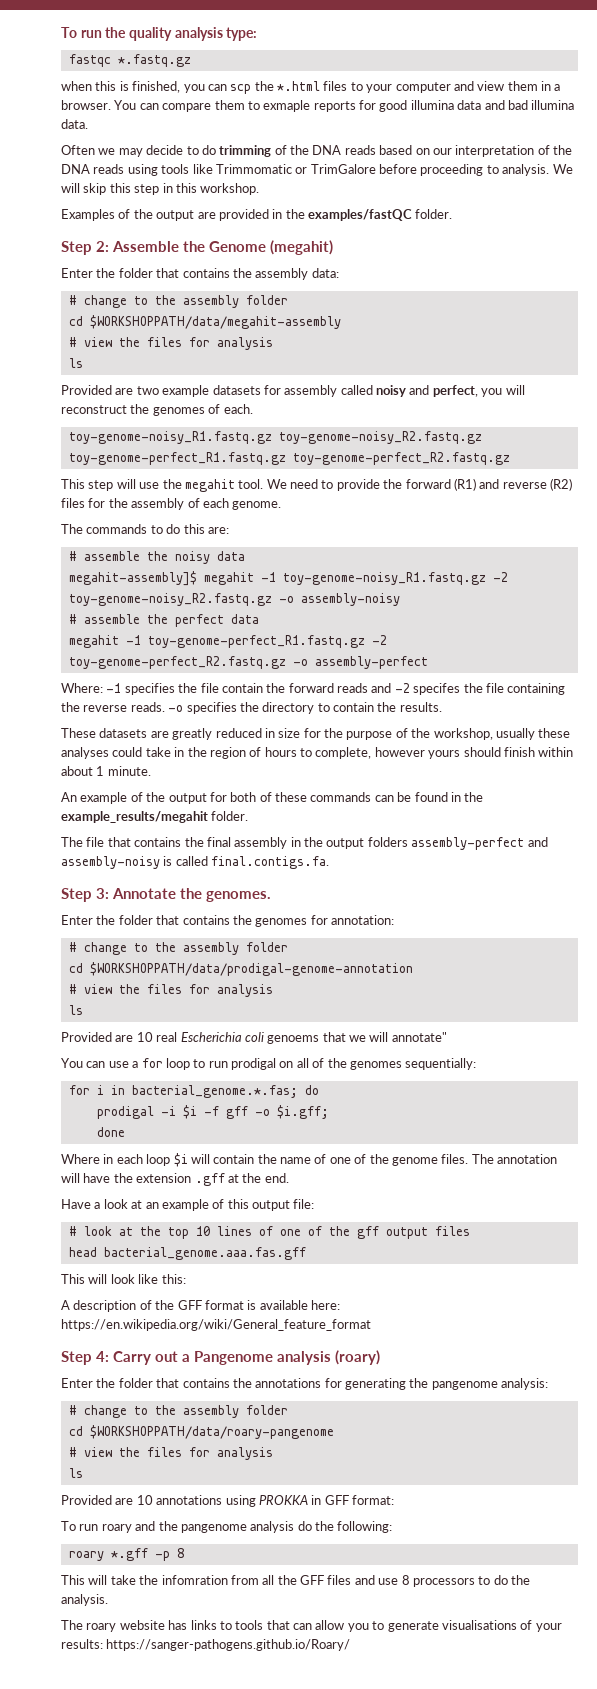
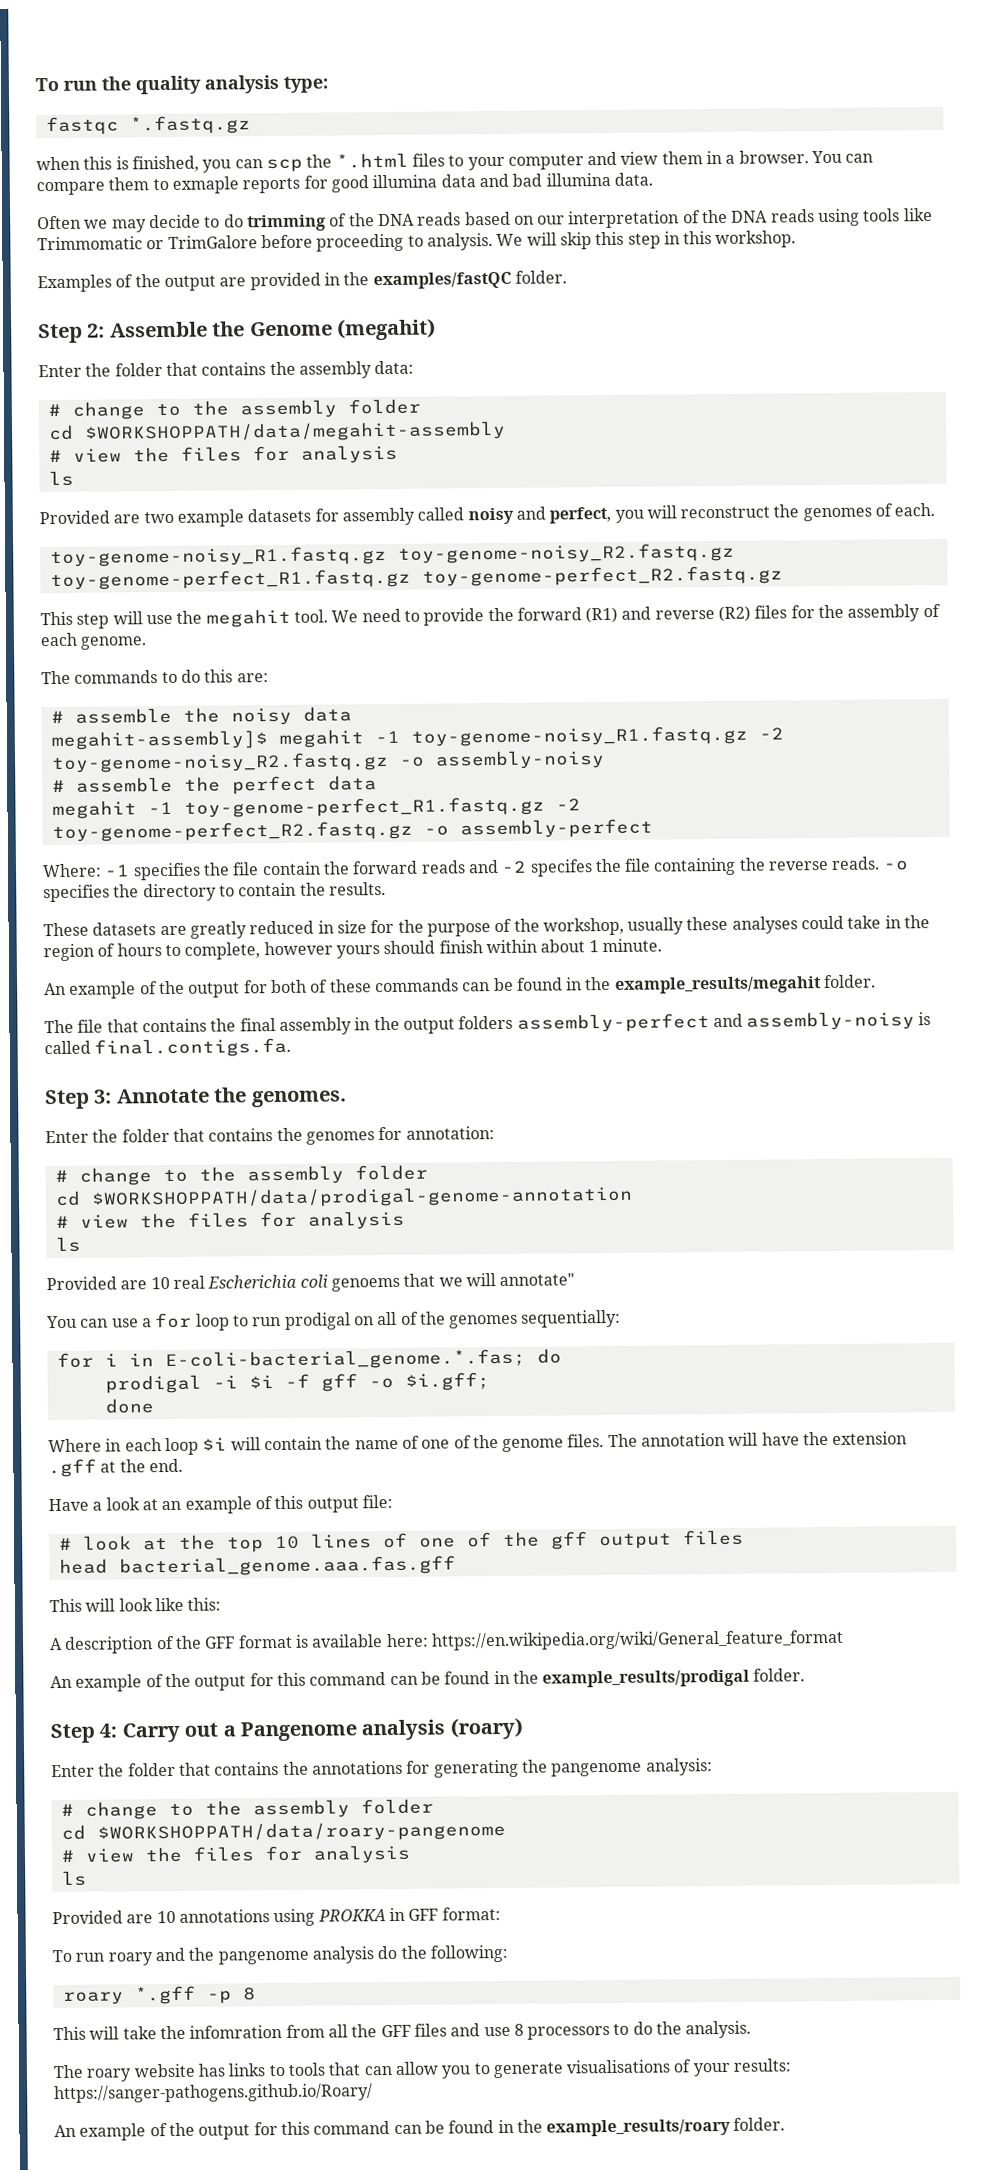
- for i in bacterial_genome.*.fas; do
+ for i in E-coli-bacterial_genome.*.fas; do
+ An example of the output for this command can be found in the example_results/prodigal folder.
+ An example of the output for this command can be found in the example_results/roary folder.

